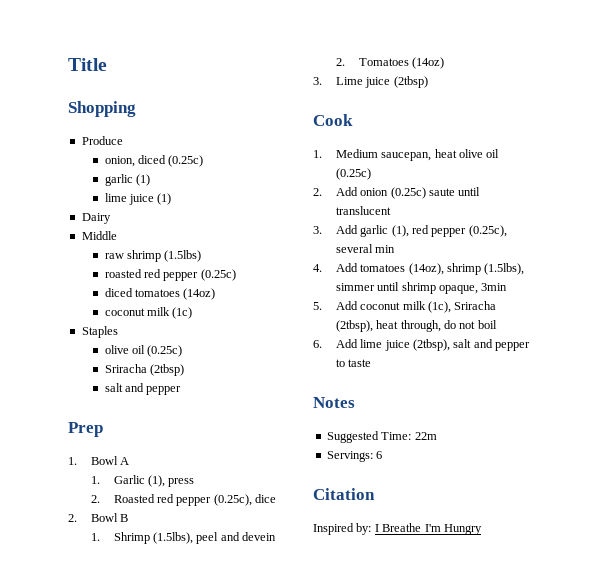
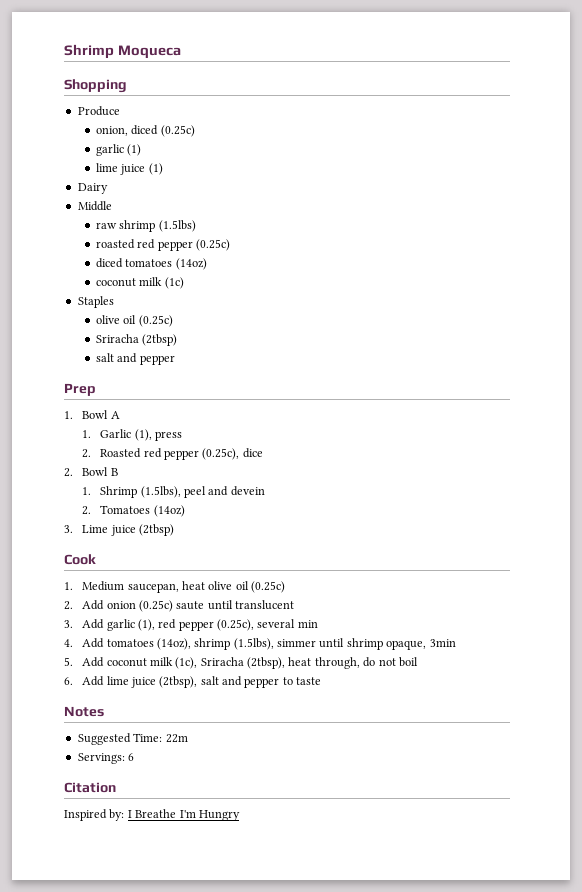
- Title
+ Shrimp Moqueca

